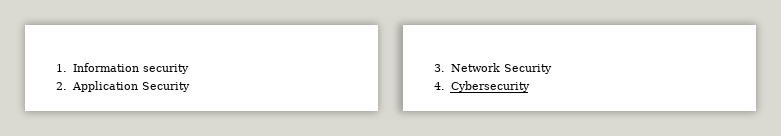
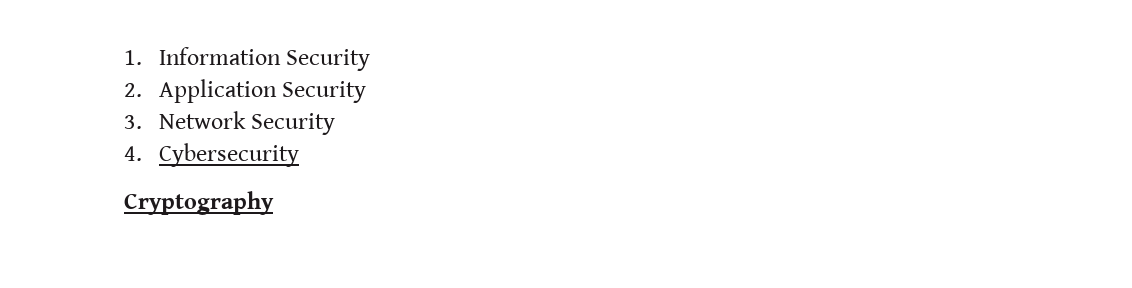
- 1. Information security
+ 1. Information Security
+ Cryptography

